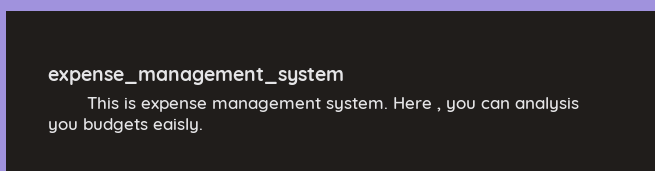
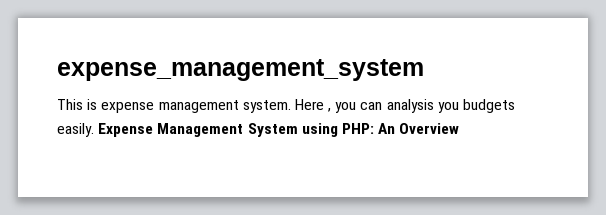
- Here , you can analysis you budgets eaisly.
+ Here , you can analysis you budgets easily. Expense Management System using PHP: An Overview

